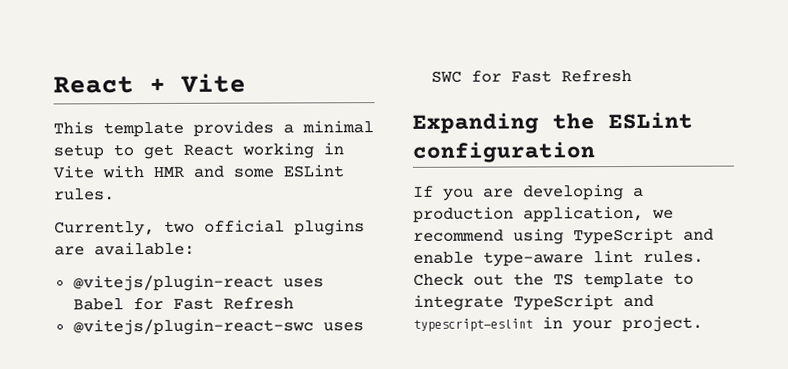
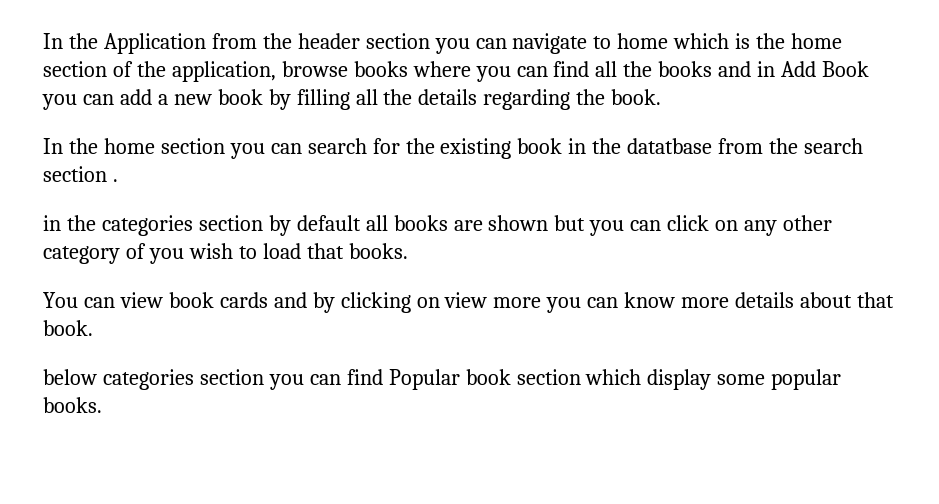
- React + Vite
- This template provides a minimal setup to get React working in Vite with HMR and some ESLint rules.
- Currently, two official plugins are available:
- @vitejs/plugin-react uses Babel for Fast Refresh
- @vitejs/plugin-react-swc uses SWC for Fast Refresh
- Expanding the ESLint configuration
- If you are developing a production application, we recommend using TypeScript and enable type-aware lint rules. Check out the TS template to integrate TypeScript and typescript-eslint in your project.
+ In the Application from the header section you can navigate to home which is the home section of the application, browse books where you can find all the books and in Add Book you can add a new book by filling all the details regarding the book.
+ In the home section you can search for the existing book in the datatbase from the search section .
+ in the categories section by default all books are shown but you can click on any other category of you wish to load that books.
+ You can view book cards and by clicking on view more you can know more details about that book.
+ below categories section you can find Popular book section which display some popular books.

